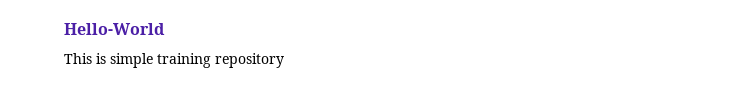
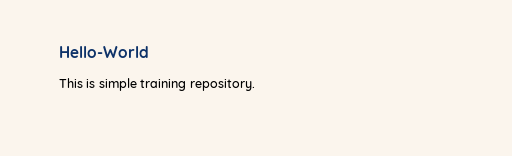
- This is simple training repository
+ This is simple training repository.

